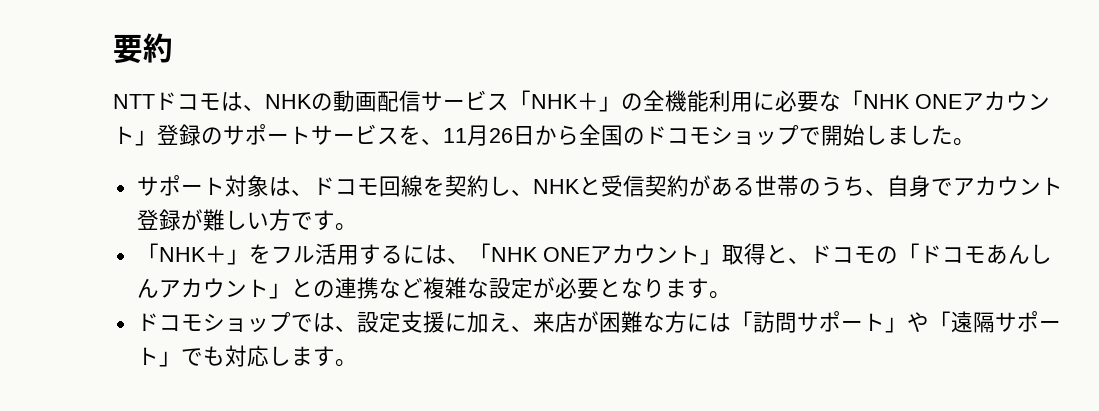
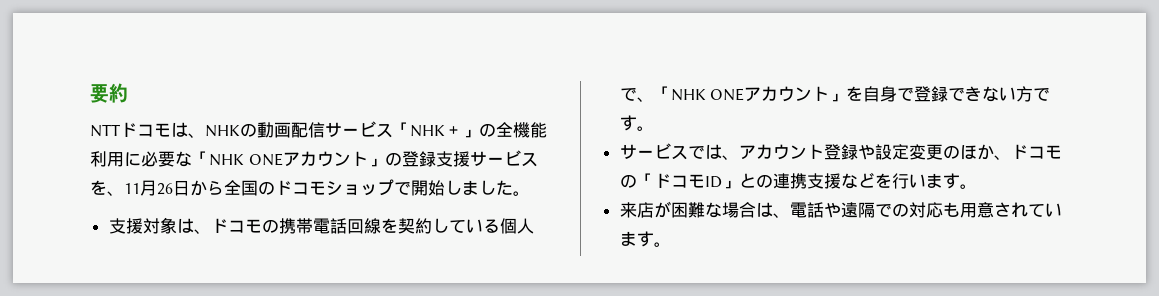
- NTTドコモは、NHKの動画配信サービス「NHK＋」の全機能利用に必要な「NHK ONEアカウント」登録のサポートサービスを、11月26日から全国のドコモショップで開始しました。
+ NTTドコモは、NHKの動画配信サービス「NHK＋」の全機能利用に必要な「NHK ONEアカウント」の登録支援サービスを、11月26日から全国のドコモショップで開始しました。
- サポート対象は、ドコモ回線を契約し、NHKと受信契約がある世帯のうち、自身でアカウント登録が難しい方です。
- 「NHK＋」をフル活用するには、「NHK ONEアカウント」取得と、ドコモの「ドコモあんしんアカウント」との連携など複雑な設定が必要となります。
- ドコモショップでは、設定支援に加え、来店が困難な方には「訪問サポート」や「遠隔サポート」でも対応します。
+ 支援対象は、ドコモの携帯電話回線を契約している個人で、「NHK ONEアカウント」を自身で登録できない方です。
+ サービスでは、アカウント登録や設定変更のほか、ドコモの「ドコモID」との連携支援などを行います。
+ 来店が困難な場合は、電話や遠隔での対応も用意されています。

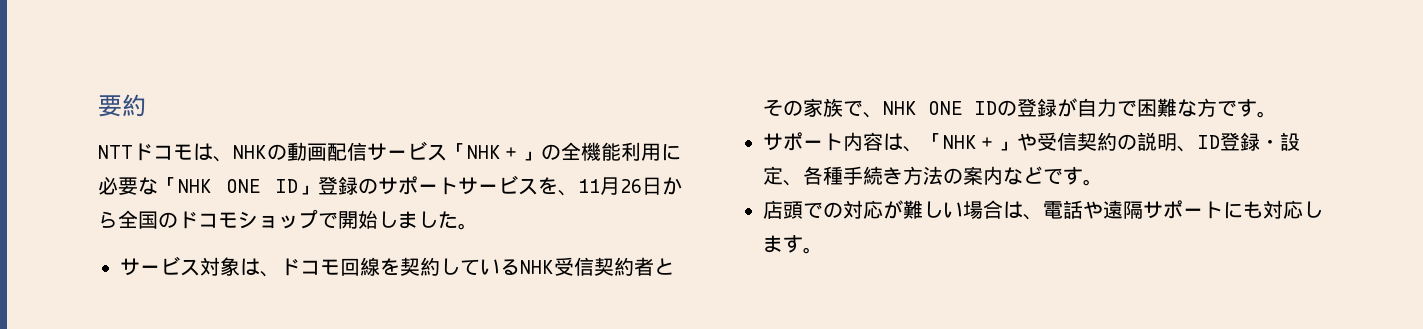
- NTTドコモは、NHKの動画配信サービス「NHK＋」の全機能利用に必要な「NHK ONEアカウント」の登録支援サービスを、11月26日から全国のドコモショップで開始しました。
+ NTTドコモは、NHKの動画配信サービス「NHK＋」の全機能利用に必要な「NHK ONE ID」登録のサポートサービスを、11月26日から全国のドコモショップで開始しました。
- 支援対象は、ドコモの携帯電話回線を契約している個人で、「NHK ONEアカウント」を自身で登録できない方です。
- サービスでは、アカウント登録や設定変更のほか、ドコモの「ドコモID」との連携支援などを行います。
- 来店が困難な場合は、電話や遠隔での対応も用意されています。
+ サービス対象は、ドコモ回線を契約しているNHK受信契約者とその家族で、NHK ONE IDの登録が自力で困難な方です。
+ サポート内容は、「NHK＋」や受信契約の説明、ID登録・設定、各種手続き方法の案内などです。
+ 店頭での対応が難しい場合は、電話や遠隔サポートにも対応します。

